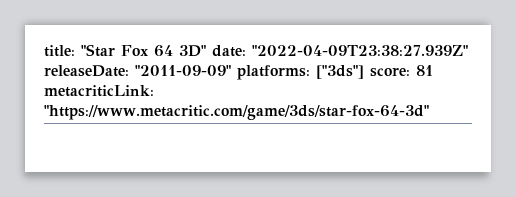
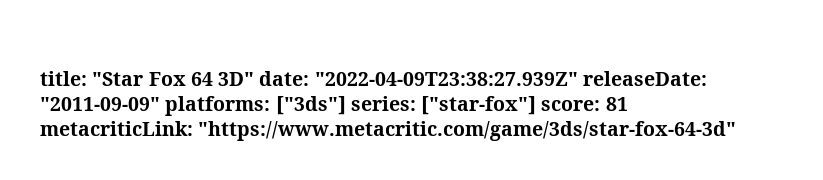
- title: "Star Fox 64 3D" date: "2022-04-09T23:38:27.939Z" releaseDate: "2011-09-09" platforms: ["3ds"] score: 81 metacriticLink: "https://www.metacritic.com/game/3ds/star-fox-64-3d"
+ title: "Star Fox 64 3D" date: "2022-04-09T23:38:27.939Z" releaseDate: "2011-09-09" platforms: ["3ds"] series: ["star-fox"] score: 81 metacriticLink: "https://www.metacritic.com/game/3ds/star-fox-64-3d"

